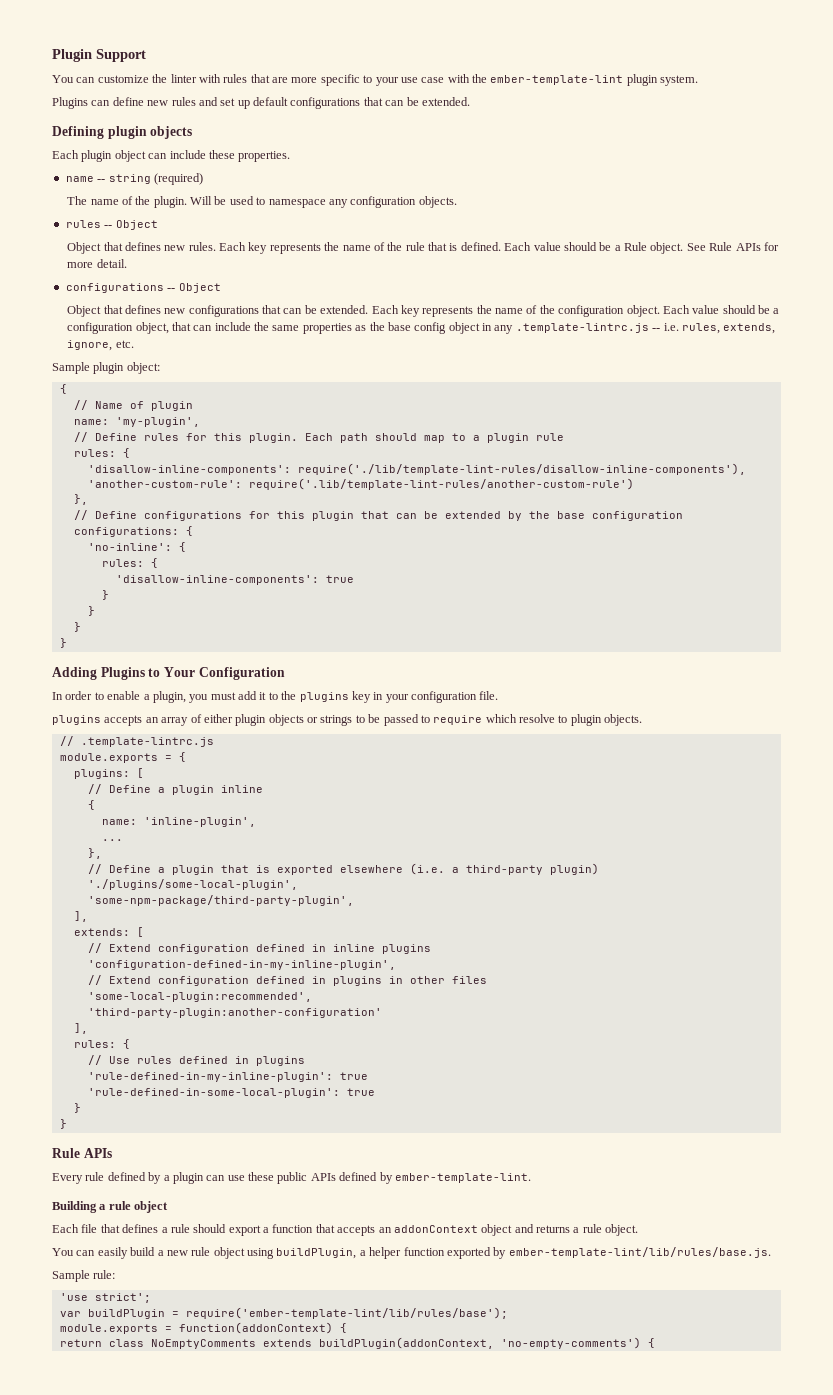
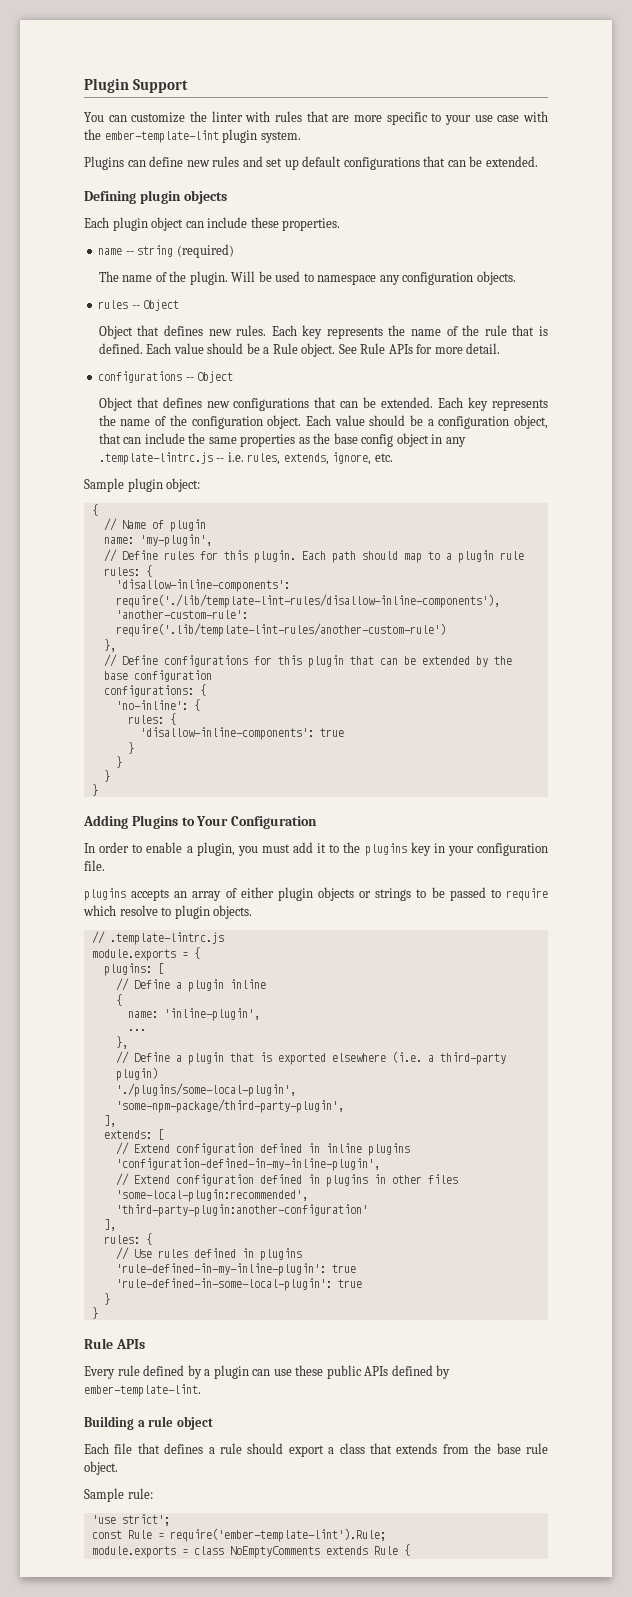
- Each file that defines a rule should export a function that accepts an addonContext object and returns a rule object.
- You can easily build a new rule object using buildPlugin, a helper function exported by ember-template-lint/lib/rules/base.js.
+ Each file that defines a rule should export a class that extends from the base rule object.
- var buildPlugin = require('ember-template-lint/lib/rules/base');
- module.exports = function(addonContext) {
- return class NoEmptyComments extends buildPlugin(addonContext, 'no-empty-comments') {
+ const Rule = require('ember-template-lint').Rule;
+ module.exports = class NoEmptyComments extends Rule {

